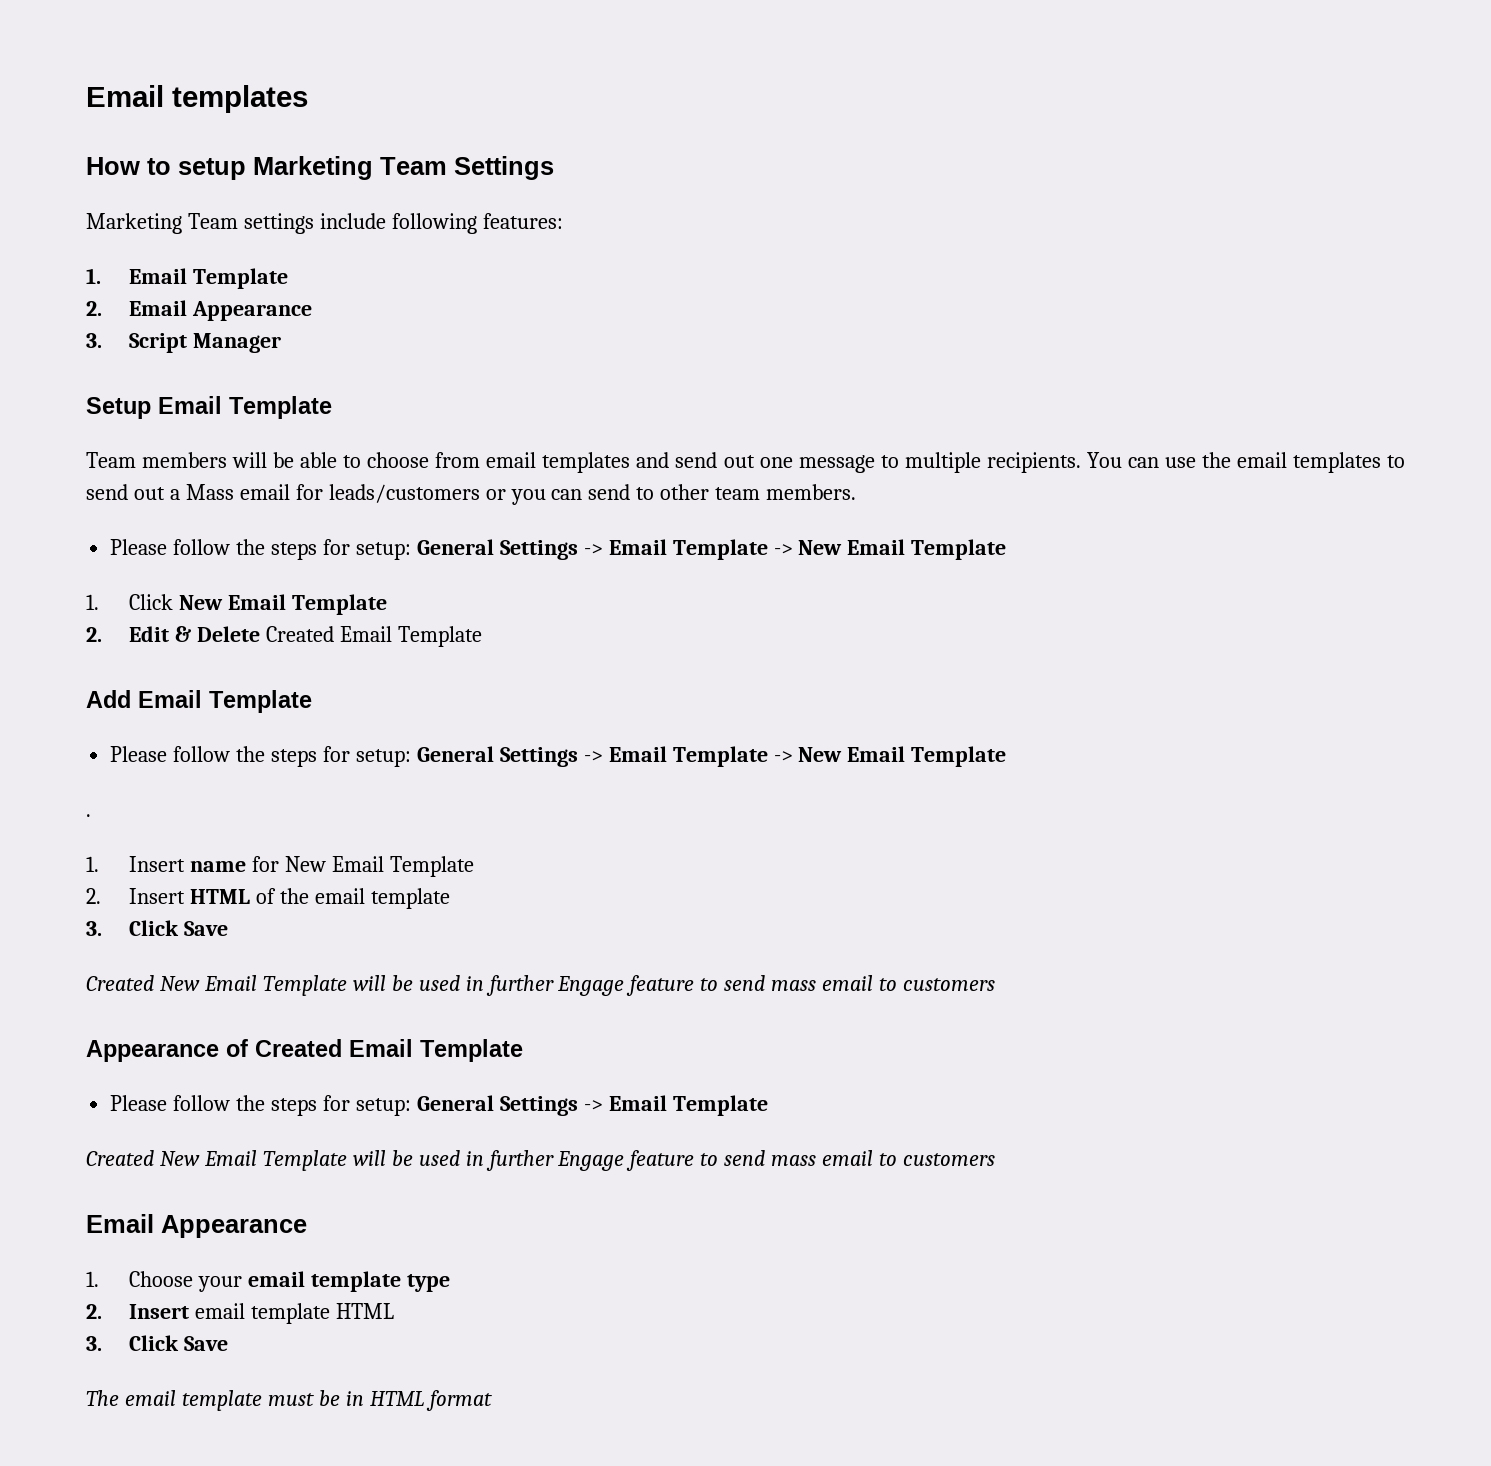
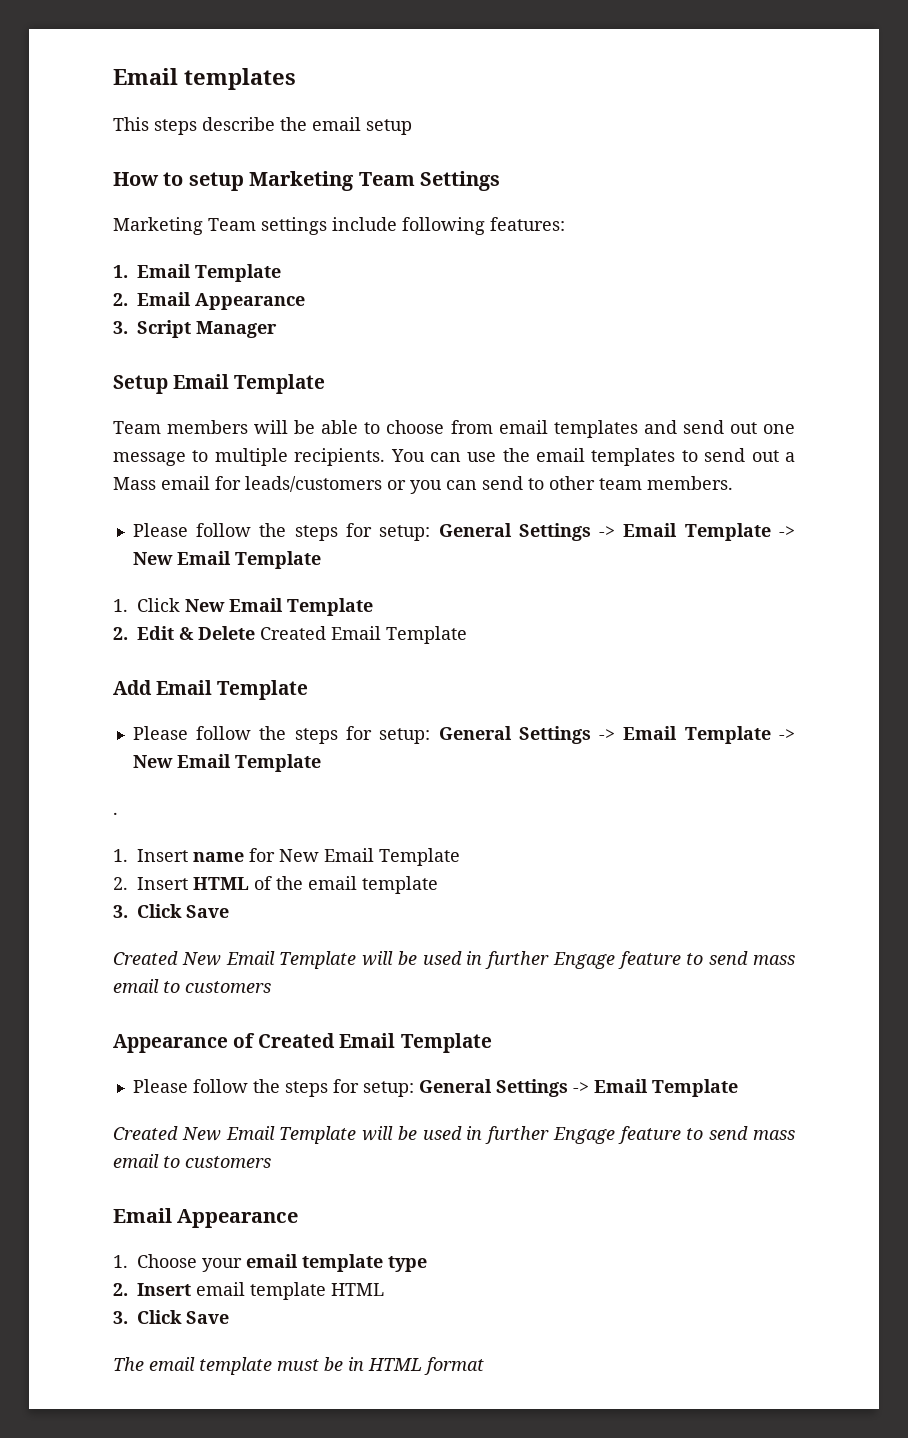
+ This steps describe the email setup

